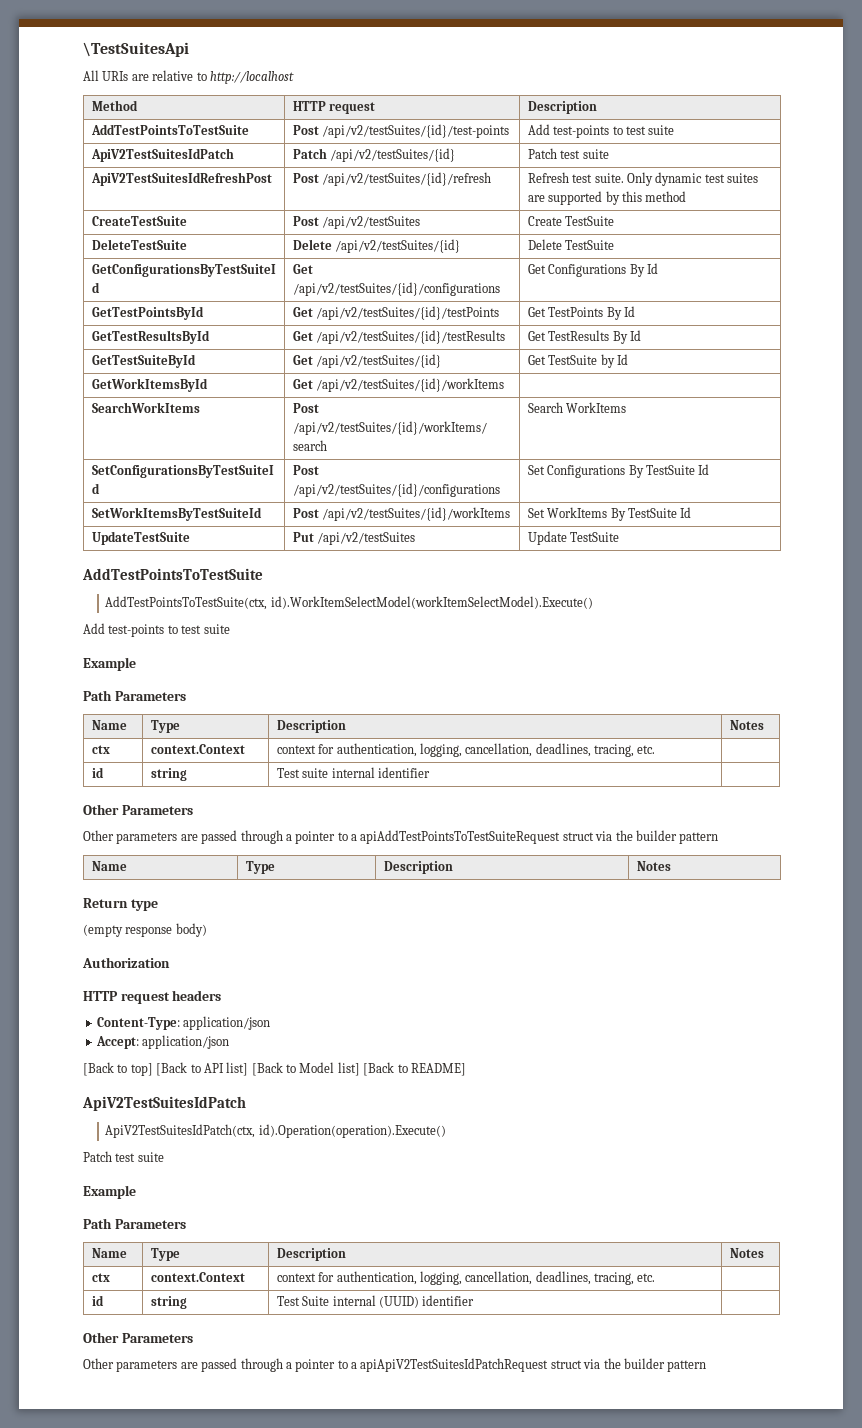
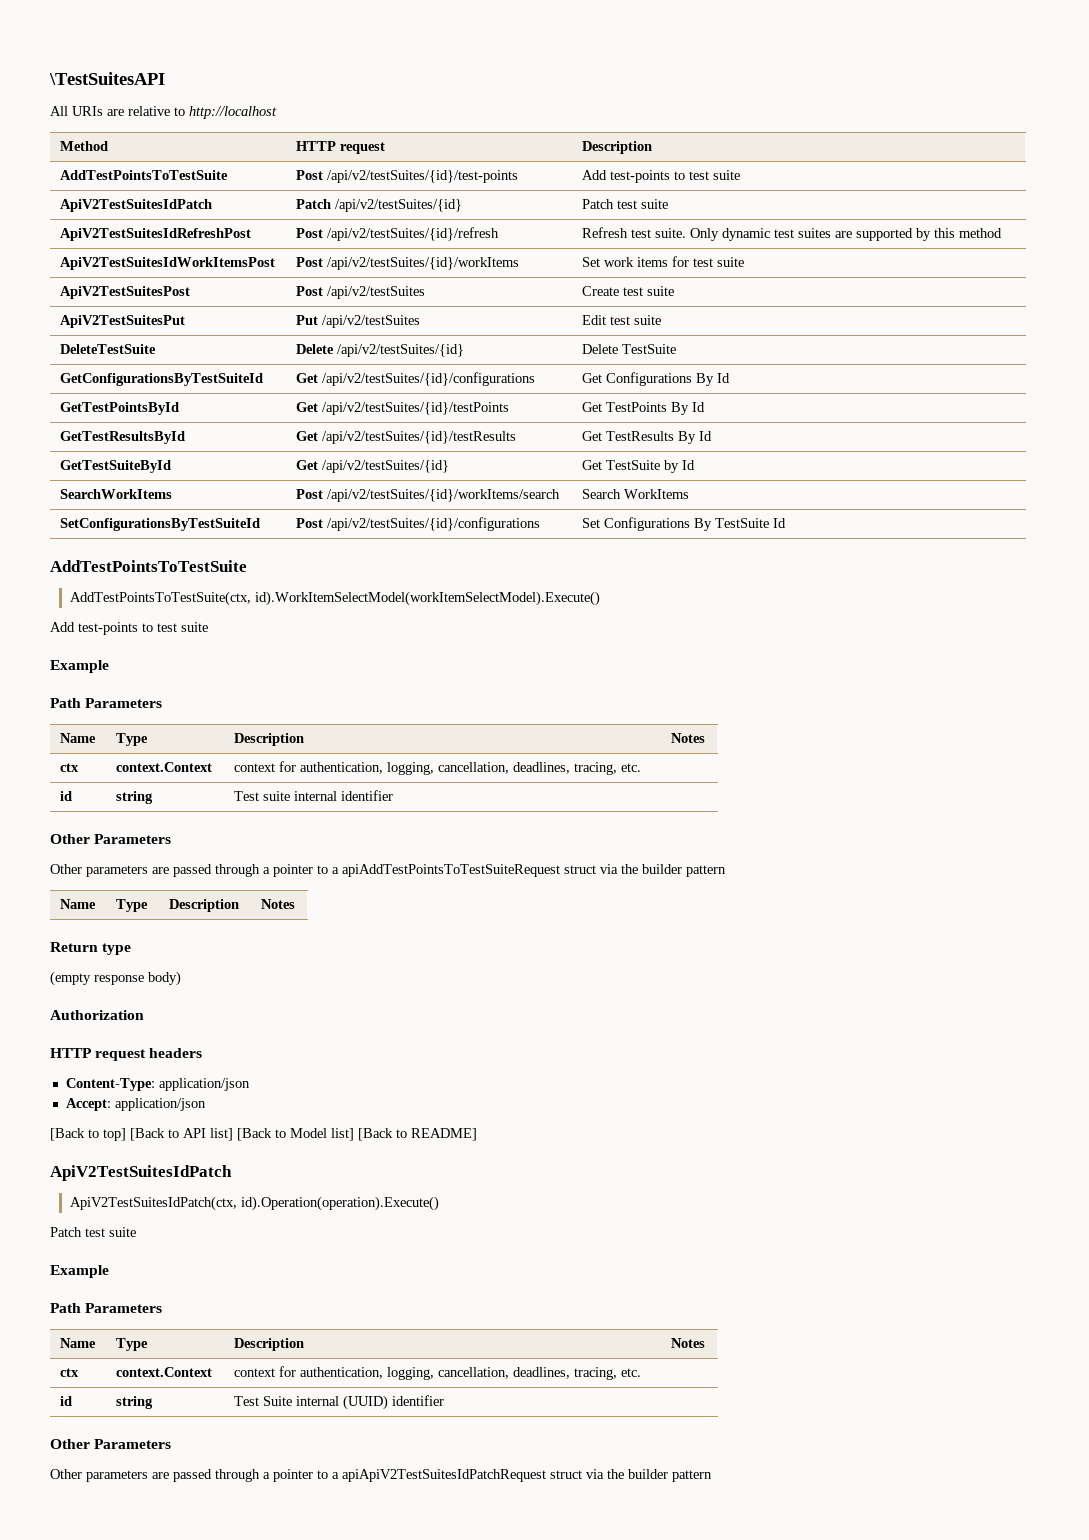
- \TestSuitesApi
+ \TestSuitesAPI
- CreateTestSuite | Post /api/v2/testSuites | Create TestSuite
+ ApiV2TestSuitesIdWorkItemsPost | Post /api/v2/testSuites/{id}/workItems | Set work items for test suite
+ ApiV2TestSuitesPost | Post /api/v2/testSuites | Create test suite
+ ApiV2TestSuitesPut | Put /api/v2/testSuites | Edit test suite
- GetWorkItemsById | Get /api/v2/testSuites/{id}/workItems |
- SetWorkItemsByTestSuiteId | Post /api/v2/testSuites/{id}/workItems | Set WorkItems By TestSuite Id
- UpdateTestSuite | Put /api/v2/testSuites | Update TestSuite

